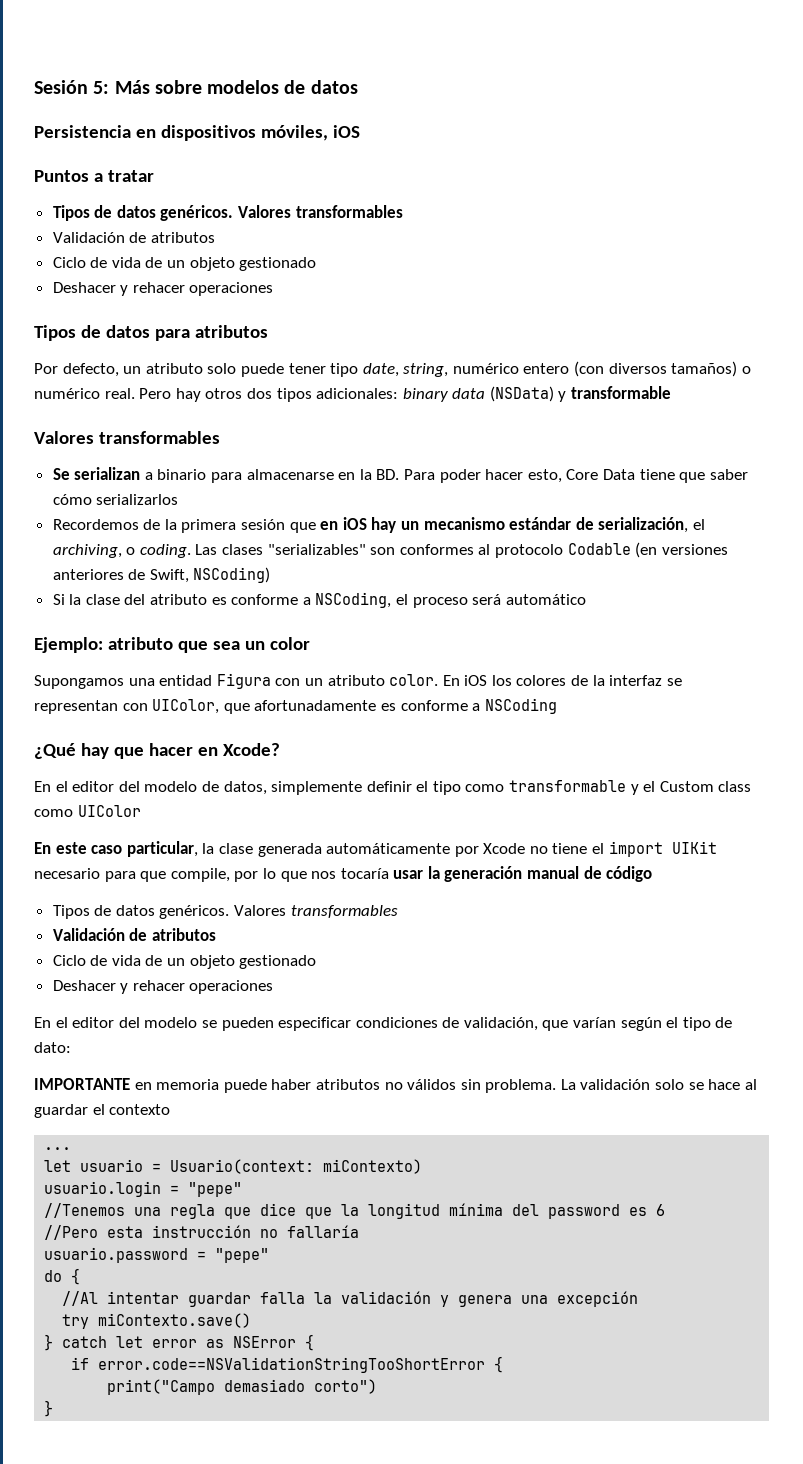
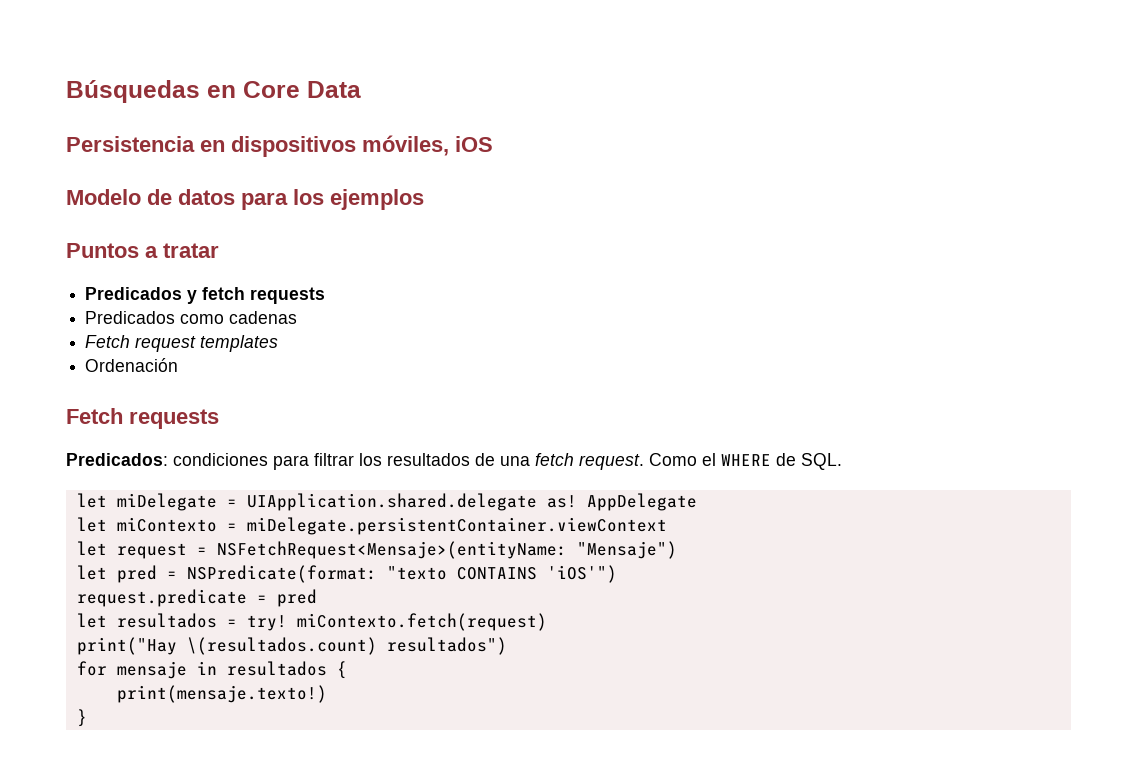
- Sesión 5: Más sobre modelos de datos
+ Búsquedas en Core Data
+ Modelo de datos para los ejemplos
  Puntos a tratar
- Tipos de datos genéricos. Valores transformables
- Validación de atributos
- Ciclo de vida de un objeto gestionado
- Deshacer y rehacer operaciones
- Tipos de datos para atributos
- Por defecto, un atributo solo puede tener tipo date, string, numérico entero (con diversos tamaños) o numérico real. Pero hay otros dos tipos adicionales: binary data (NSData) y transformable
- Valores transformables
- Se serializan a binario para almacenarse en la BD. Para poder hacer esto, Core Data tiene que saber cómo serializarlos
- Recordemos de la primera sesión que en iOS hay un mecanismo estándar de serialización, el archiving, o coding. Las clases "serializables" son conformes al protocolo Codable (en versiones anteriores de Swift, NSCoding)
- Si la clase del atributo es conforme a NSCoding, el proceso será automático
- Ejemplo: atributo que sea un color
- Supongamos una entidad Figura con un atributo color. En iOS los colores de la interfaz se representan con UIColor, que afortunadamente es conforme a NSCoding
- ¿Qué hay que hacer en Xcode?
- En el editor del modelo de datos, simplemente definir el tipo como transformable y el Custom class como UIColor
- En este caso particular, la clase generada automáticamente por Xcode no tiene el import UIKit necesario para que compile, por lo que nos tocaría usar la generación manual de código
- Tipos de datos genéricos. Valores transformables
- Validación de atributos
- Ciclo de vida de un objeto gestionado
- Deshacer y rehacer operaciones
- En el editor del modelo se pueden especificar condiciones de validación, que varían según el tipo de dato:
- IMPORTANTE en memoria puede haber atributos no válidos sin problema. La validación solo se hace al guardar el contexto
- ...
- let usuario = Usuario(context: miContexto)
- usuario.login = "pepe"
- //Tenemos una regla que dice que la longitud mínima del password es 6
- //Pero esta instrucción no fallaría
- usuario.password = "pepe"
- do {
- //Al intentar guardar falla la validación y genera una excepción
- try miContexto.save()
- } catch let error as NSError {
- if error.code==NSValidationStringTooShortError {
- print("Campo demasiado corto")
+ Predicados y fetch requests
+ Predicados como cadenas
+ Fetch request templates
+ Ordenación
+ Fetch requests
+ Predicados: condiciones para filtrar los resultados de una fetch request. Como el WHERE de SQL.
+ let miDelegate = UIApplication.shared.delegate as! AppDelegate
+ let miContexto = miDelegate.persistentContainer.viewContext
+ let request = NSFetchRequest<Mensaje>(entityName: "Mensaje")
+ let pred = NSPredicate(format: "texto CONTAINS 'iOS'")
+ request.predicate = pred
+ let resultados = try! miContexto.fetch(request)
+ print("Hay \(resultados.count) resultados")
+ for mensaje in resultados {
+ print(mensaje.texto!)

